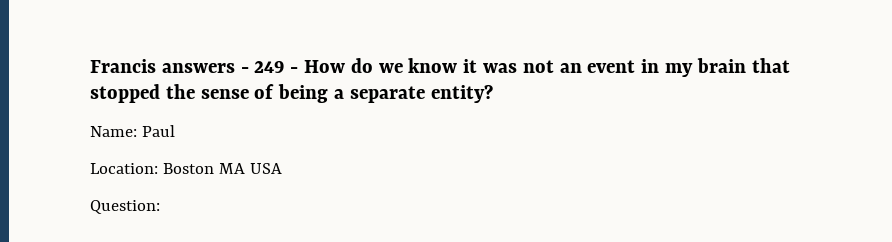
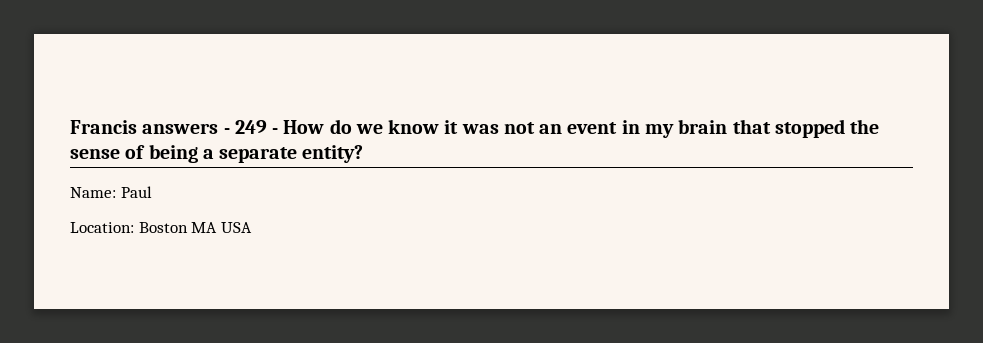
- Question:

